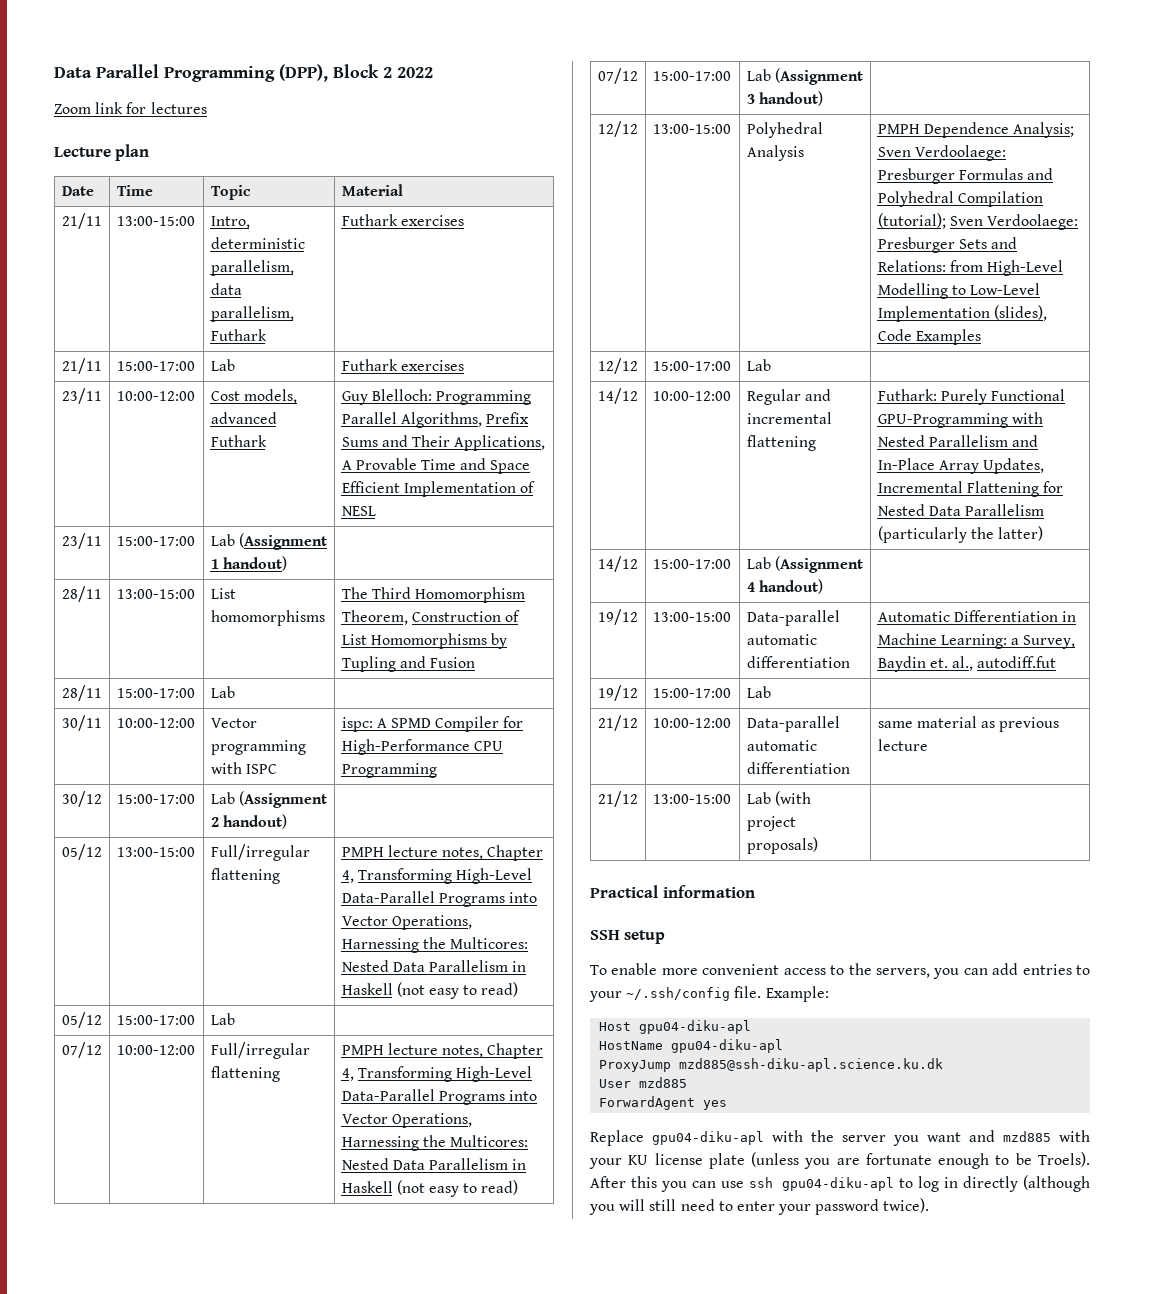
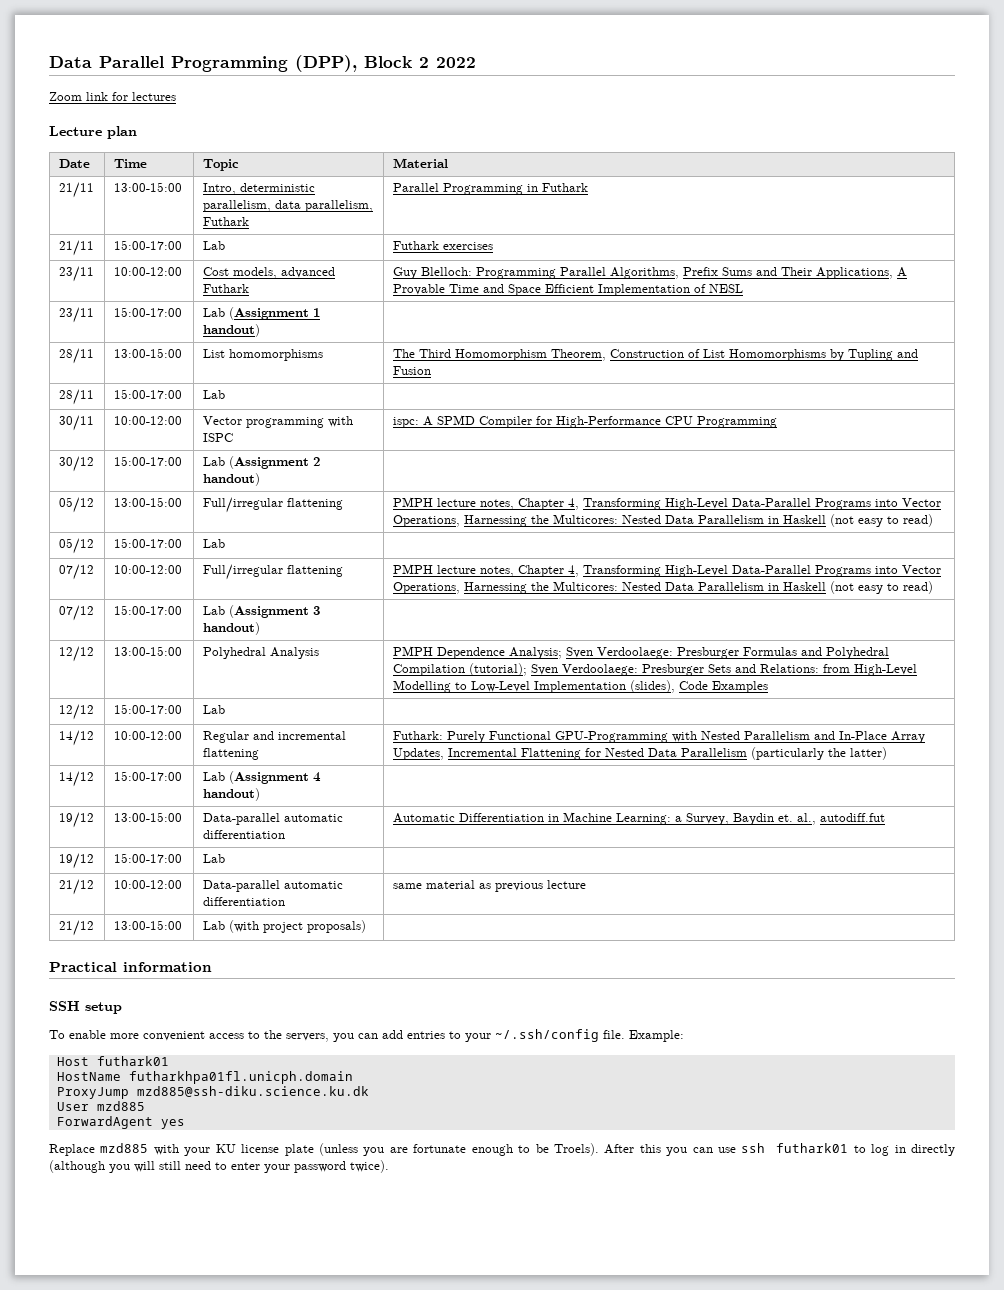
- 21/11 | 13:00-15:00 | Intro, deterministic parallelism, data parallelism, Futhark | Futhark exercises
+ 21/11 | 13:00-15:00 | Intro, deterministic parallelism, data parallelism, Futhark | Parallel Programming in Futhark
- Host gpu04-diku-apl
+ Host futhark01
- HostName gpu04-diku-apl
+ HostName futharkhpa01fl.unicph.domain
- ProxyJump mzd885@ssh-diku-apl.science.ku.dk
+ ProxyJump mzd885@ssh-diku.science.ku.dk
- Replace gpu04-diku-apl with the server you want and mzd885 with your KU license plate (unless you are fortunate enough to be Troels).
+ Replace mzd885 with your KU license plate (unless you are fortunate enough to be Troels).
- After this you can use ssh gpu04-diku-apl to log in directly (although you will still need to enter your password twice).
+ After this you can use ssh futhark01 to log in directly (although you will still need to enter your password twice).

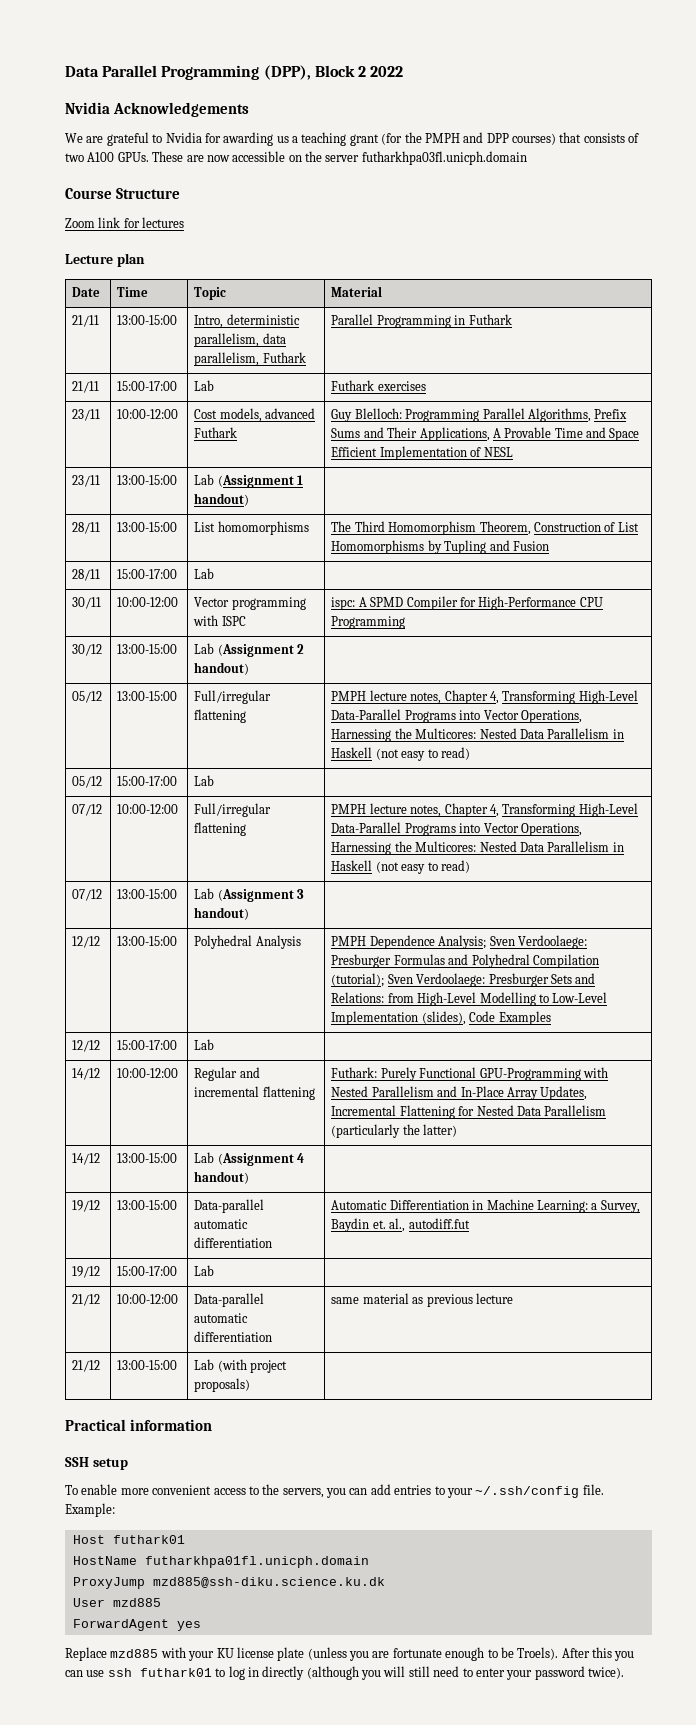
+ Nvidia Acknowledgements
+ We are grateful to Nvidia for awarding us a teaching grant (for the PMPH and DPP courses) that consists of two A100 GPUs. These are now accessible on the server futharkhpa03fl.unicph.domain
+ Course Structure
- 23/11 | 15:00-17:00 | Lab (Assignment 1 handout) |
+ 23/11 | 13:00-15:00 | Lab (Assignment 1 handout) |
- 30/12 | 15:00-17:00 | Lab (Assignment 2 handout) |
+ 30/12 | 13:00-15:00 | Lab (Assignment 2 handout) |
- 07/12 | 15:00-17:00 | Lab (Assignment 3 handout) |
+ 07/12 | 13:00-15:00 | Lab (Assignment 3 handout) |
- 14/12 | 15:00-17:00 | Lab (Assignment 4 handout) |
+ 14/12 | 13:00-15:00 | Lab (Assignment 4 handout) |

